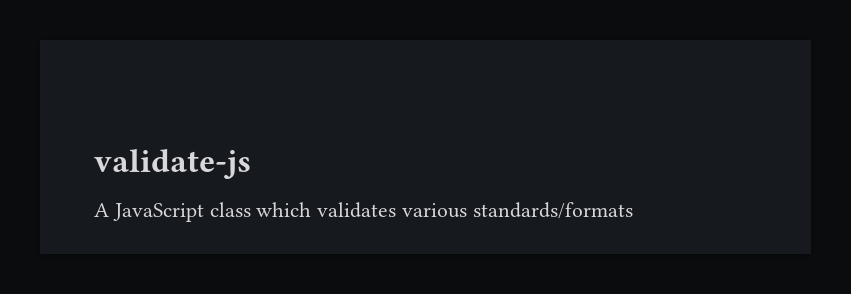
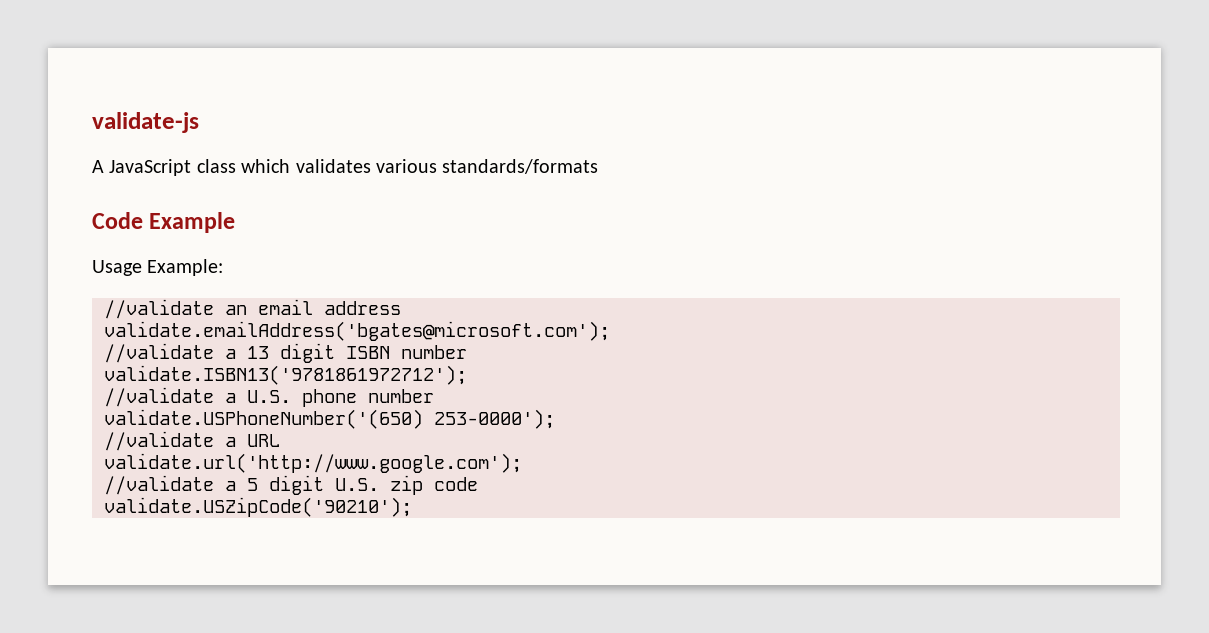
+ Code Example
+ Usage Example:
+ //validate an email address
+ validate.emailAddress('bgates@microsoft.com');
+ //validate a 13 digit ISBN number
+ validate.ISBN13('9781861972712');
+ //validate a U.S. phone number
+ validate.USPhoneNumber('(650) 253-0000');
+ //validate a URL
+ validate.url('http://www.google.com');
+ //validate a 5 digit U.S. zip code
+ validate.USZipCode('90210');

